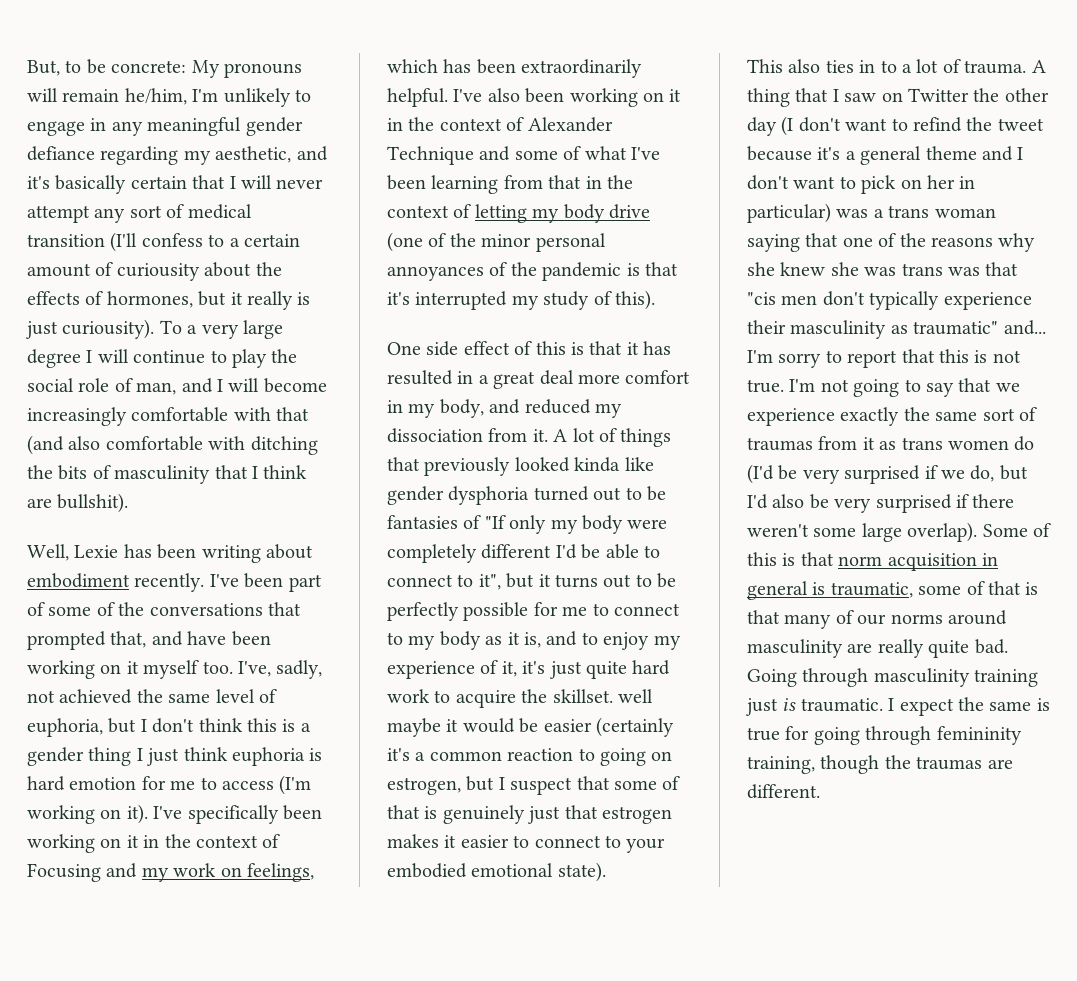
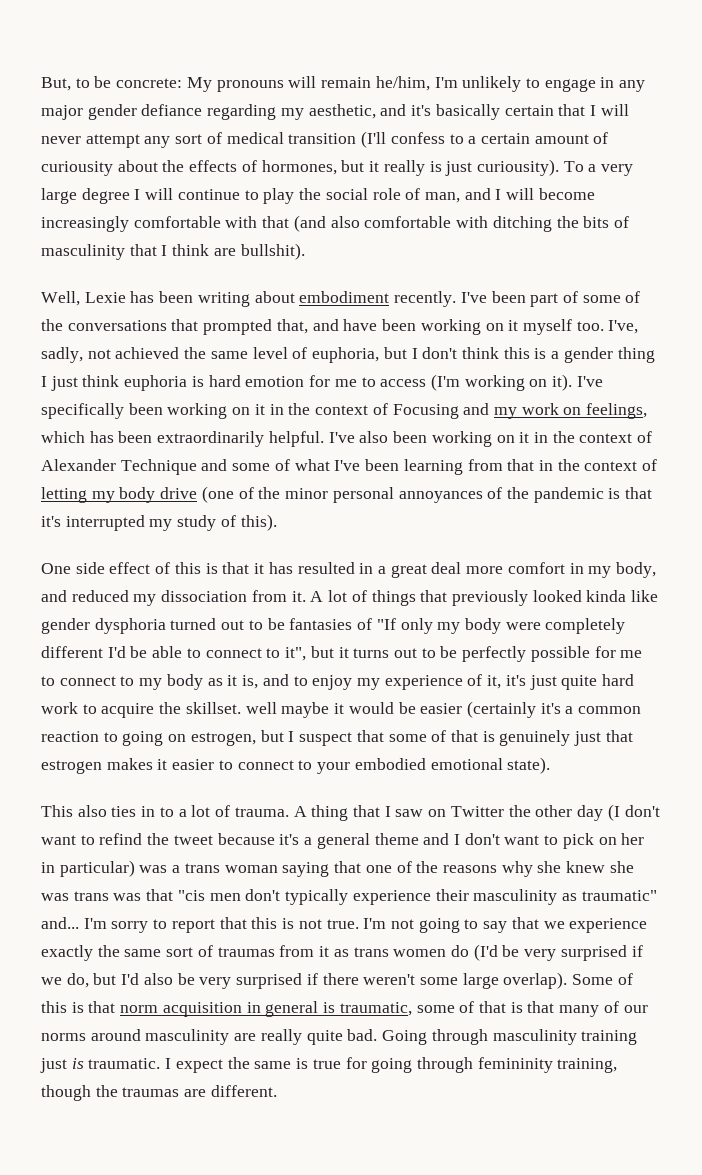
- But, to be concrete: My pronouns will remain he/him, I'm unlikely to engage in any meaningful gender defiance regarding my aesthetic, and it's basically certain that I will never attempt any sort of medical transition (I'll confess to a certain amount of curiousity about the effects of hormones, but it really is just curiousity).
+ But, to be concrete: My pronouns will remain he/him, I'm unlikely to engage in any major gender defiance regarding my aesthetic, and it's basically certain that I will never attempt any sort of medical transition (I'll confess to a certain amount of curiousity about the effects of hormones, but it really is just curiousity).

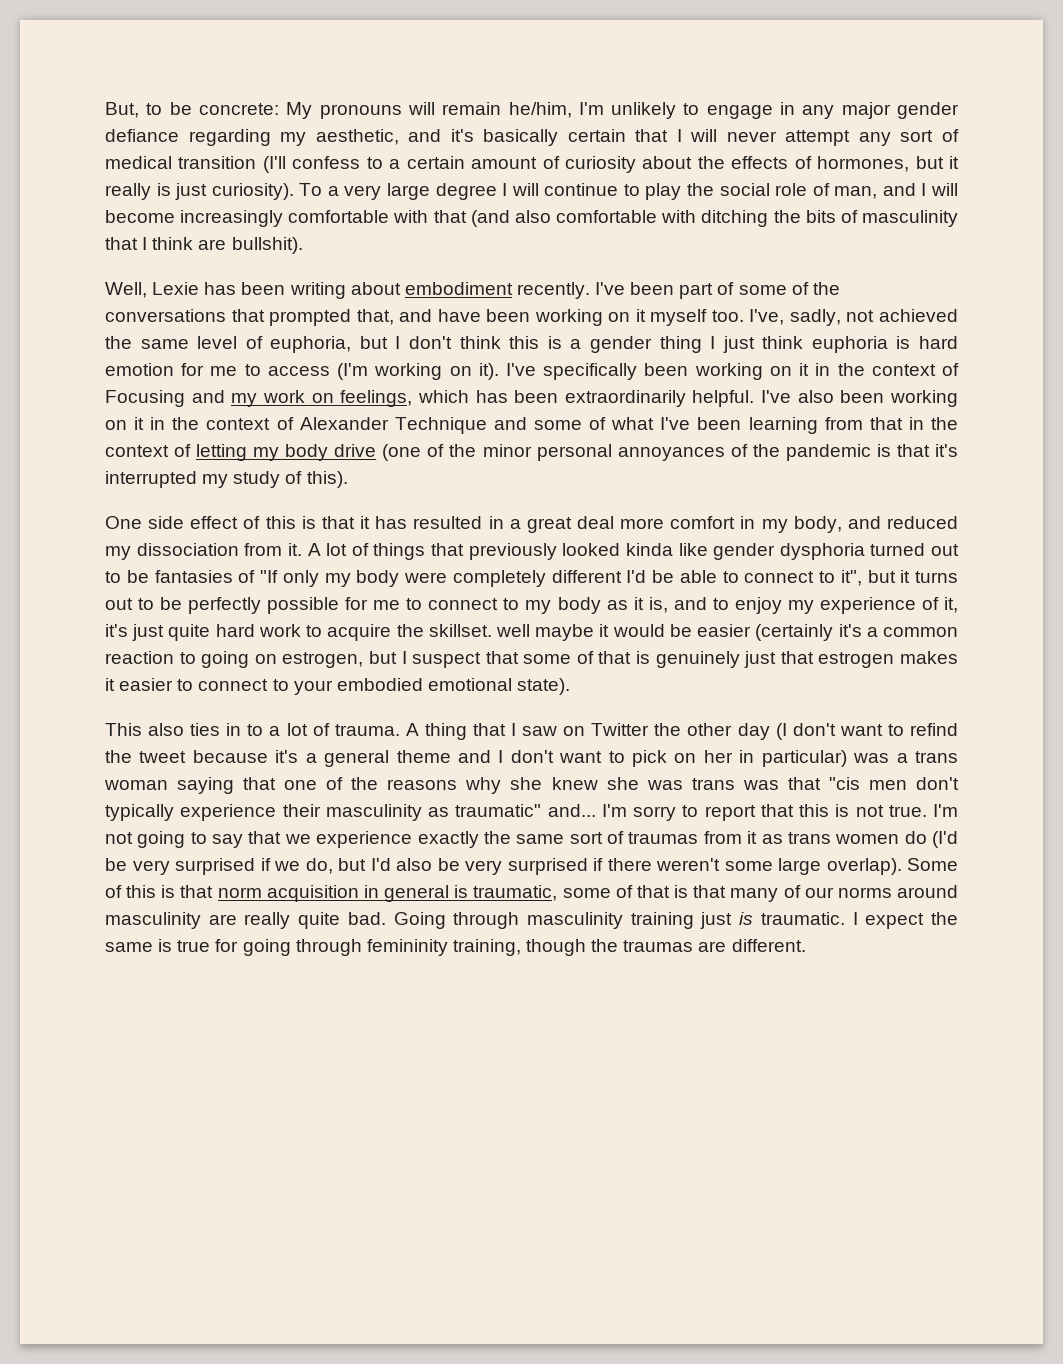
- But, to be concrete: My pronouns will remain he/him, I'm unlikely to engage in any major gender defiance regarding my aesthetic, and it's basically certain that I will never attempt any sort of medical transition (I'll confess to a certain amount of curiousity about the effects of hormones, but it really is just curiousity).
+ But, to be concrete: My pronouns will remain he/him, I'm unlikely to engage in any major gender defiance regarding my aesthetic, and it's basically certain that I will never attempt any sort of medical transition (I'll confess to a certain amount of curiosity about the effects of hormones, but it really is just curiosity).

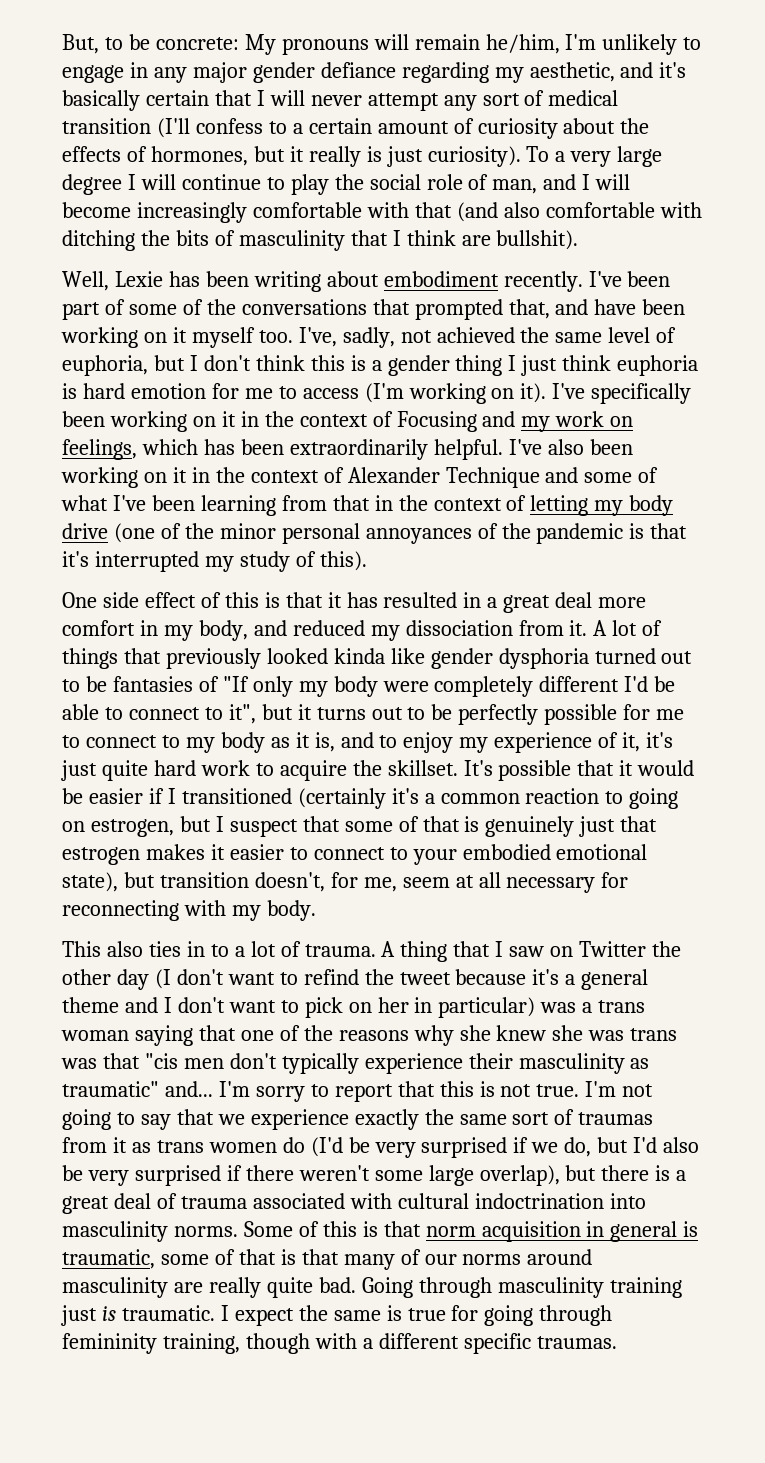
- A lot of things that previously looked kinda like gender dysphoria turned out to be fantasies of "If only my body were completely different I'd be able to connect to it", but it turns out to be perfectly possible for me to connect to my body as it is, and to enjoy my experience of it, it's just quite hard work to acquire the skillset. well maybe it would be easier (certainly it's a common reaction to going on estrogen, but I suspect that some of that is genuinely just that estrogen makes it easier to connect to your embodied emotional state).
+ A lot of things that previously looked kinda like gender dysphoria turned out to be fantasies of "If only my body were completely different I'd be able to connect to it", but it turns out to be perfectly possible for me to connect to my body as it is, and to enjoy my experience of it, it's just quite hard work to acquire the skillset. It's possible that it would be easier if I transitioned (certainly it's a common reaction to going on estrogen, but I suspect that some of that is genuinely just that estrogen makes it easier to connect to your embodied emotional state), but transition doesn't, for me, seem at all necessary for reconnecting with my body.
- I'm not going to say that we experience exactly the same sort of traumas from it as trans women do (I'd be very surprised if we do, but I'd also be very surprised if there weren't some large overlap).
+ I'm not going to say that we experience exactly the same sort of traumas from it as trans women do (I'd be very surprised if we do, but I'd also be very surprised if there weren't some large overlap), but there is a great deal of trauma associated with cultural indoctrination into masculinity norms.
- I expect the same is true for going through femininity training, though the traumas are different.
+ I expect the same is true for going through femininity training, though with a different specific traumas.

